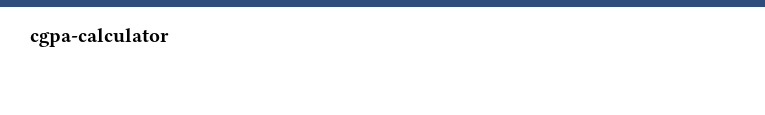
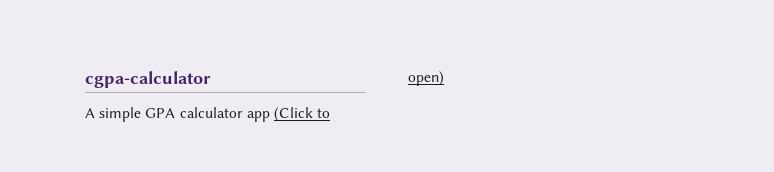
+ A simple GPA calculator app (Click to open)

